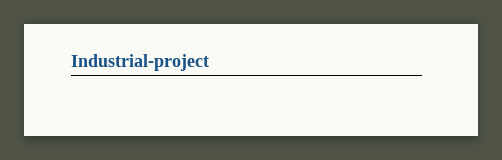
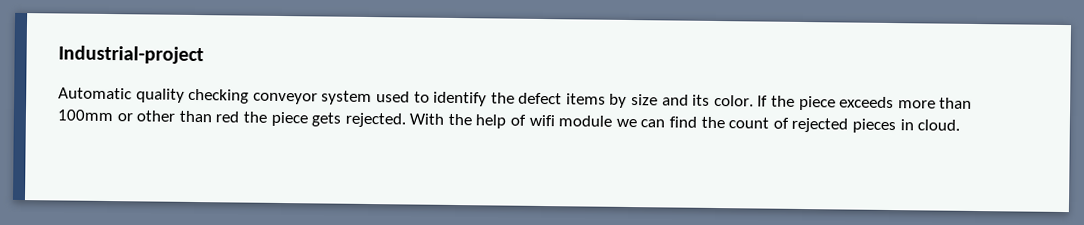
+ Automatic quality checking conveyor system used to identify the defect items by size and its color. If the piece exceeds more than 100mm or other than red the piece gets rejected. With the help of wifi module we can find the count of rejected pieces in cloud.

